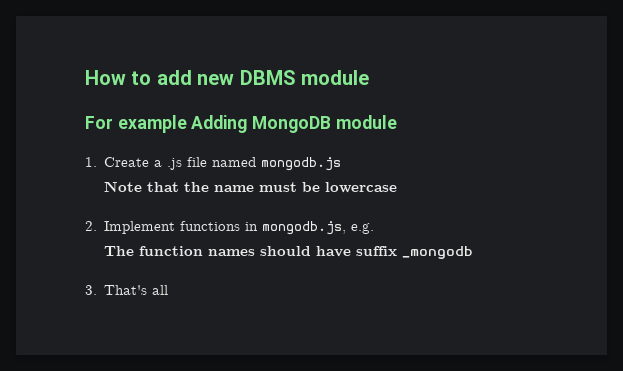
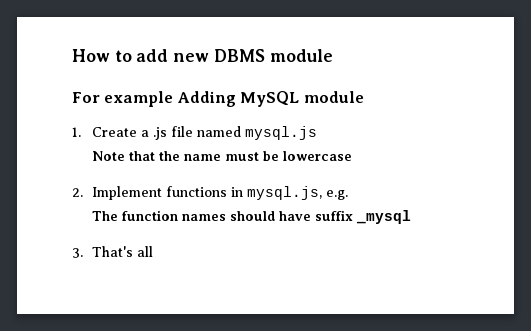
- For example Adding MongoDB module
+ For example Adding MySQL module
- 1. Create a .js file named mongodb.js
+ 1. Create a .js file named mysql.js
- 2. Implement functions in mongodb.js, e.g.
+ 2. Implement functions in mysql.js, e.g.
- The function names should have suffix _mongodb
+ The function names should have suffix _mysql

